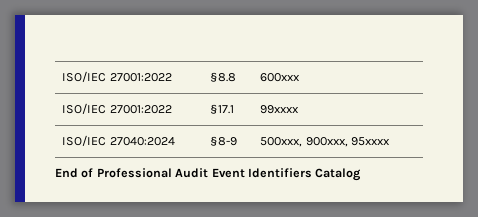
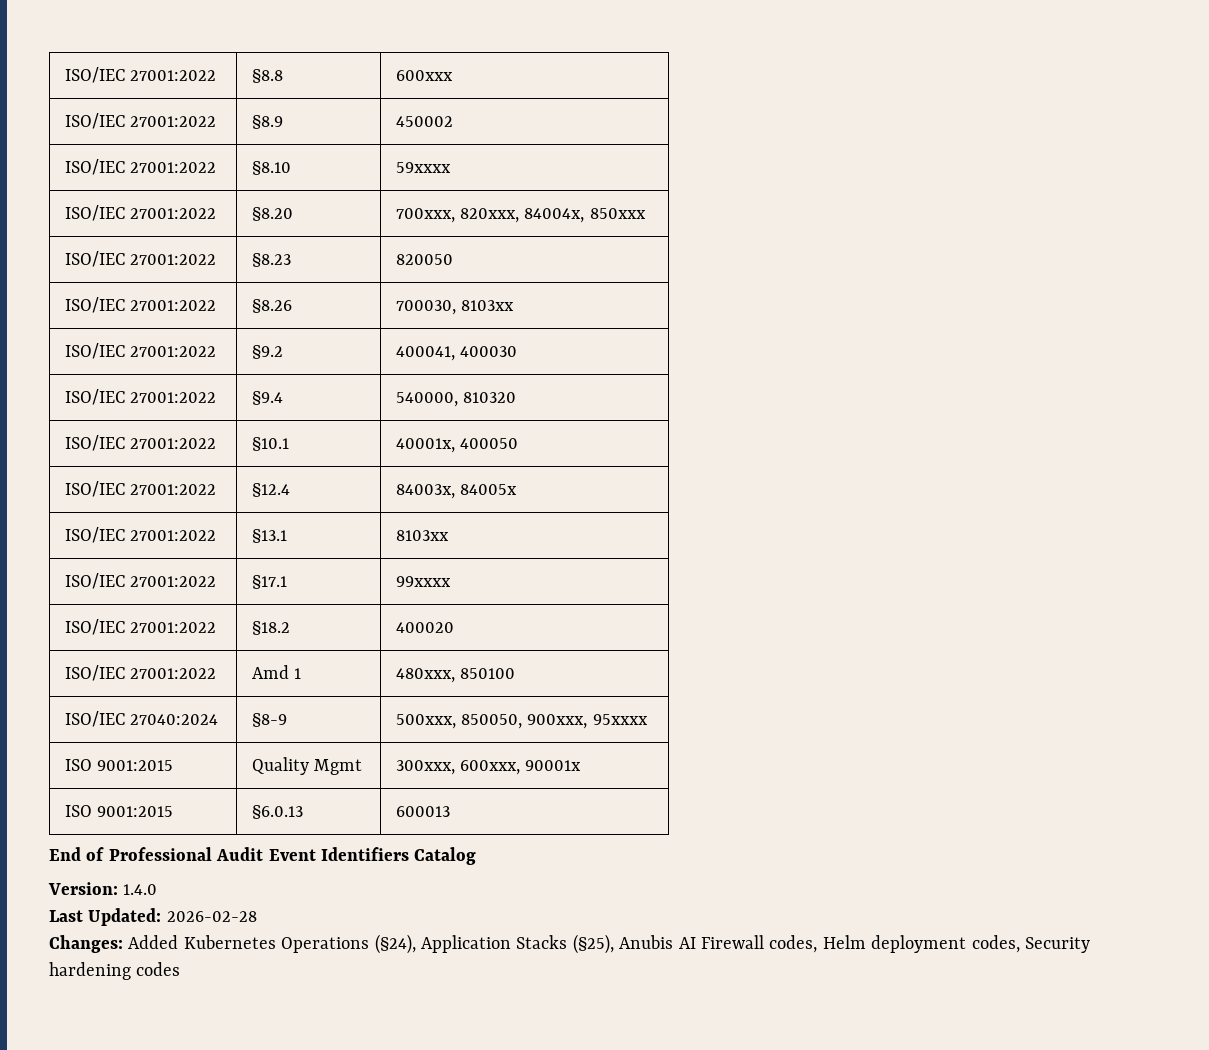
+ ISO/IEC 27001:2022 | §8.9 | 450002
+ ISO/IEC 27001:2022 | §8.10 | 59xxxx
+ ISO/IEC 27001:2022 | §8.20 | 700xxx, 820xxx, 84004x, 850xxx
+ ISO/IEC 27001:2022 | §8.23 | 820050
+ ISO/IEC 27001:2022 | §8.26 | 700030, 8103xx
+ ISO/IEC 27001:2022 | §9.2 | 400041, 400030
+ ISO/IEC 27001:2022 | §9.4 | 540000, 810320
+ ISO/IEC 27001:2022 | §10.1 | 40001x, 400050
+ ISO/IEC 27001:2022 | §12.4 | 84003x, 84005x
+ ISO/IEC 27001:2022 | §13.1 | 8103xx
  ISO/IEC 27001:2022 | §17.1 | 99xxxx
+ ISO/IEC 27001:2022 | §18.2 | 400020
+ ISO/IEC 27001:2022 | Amd 1 | 480xxx, 850100
- ISO/IEC 27040:2024 | §8-9 | 500xxx, 900xxx, 95xxxx
+ ISO/IEC 27040:2024 | §8-9 | 500xxx, 850050, 900xxx, 95xxxx
+ ISO 9001:2015 | Quality Mgmt | 300xxx, 600xxx, 90001x
+ ISO 9001:2015 | §6.0.13 | 600013
+ Version: 1.4.0
+ Last Updated: 2026-02-28
+ Changes: Added Kubernetes Operations (§24), Application Stacks (§25), Anubis AI Firewall codes, Helm deployment codes, Security hardening codes

